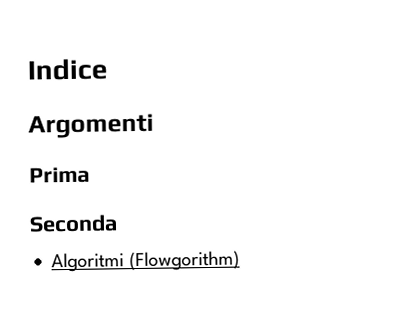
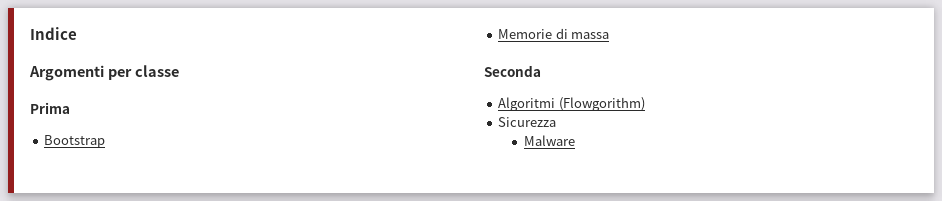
- Argomenti
+ Argomenti per classe
+ Bootstrap
+ Memorie di massa
+ Sicurezza
+ Malware

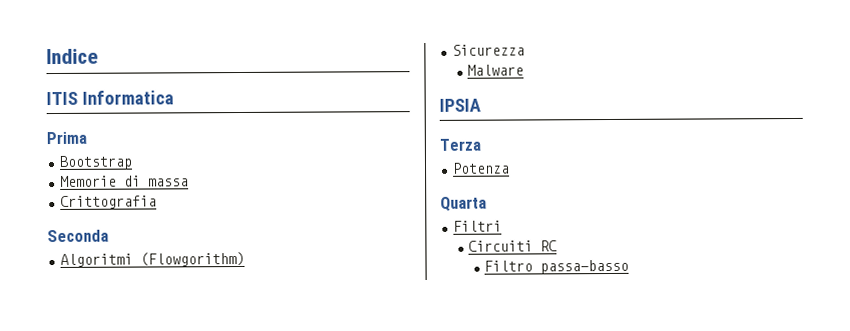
- Argomenti per classe
+ ITIS Informatica
+ Crittografia
+ IPSIA
+ Terza
+ Potenza
+ Quarta
+ Filtri
+ Circuiti RC
+ Filtro passa-basso

